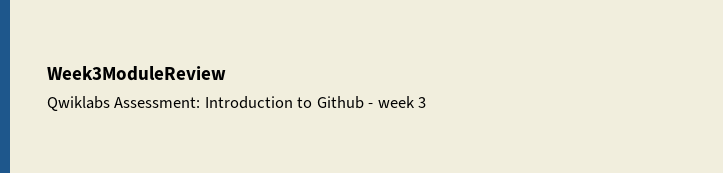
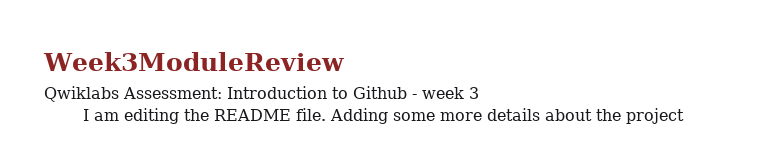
+ I am editing the README file. Adding some more details about the project

